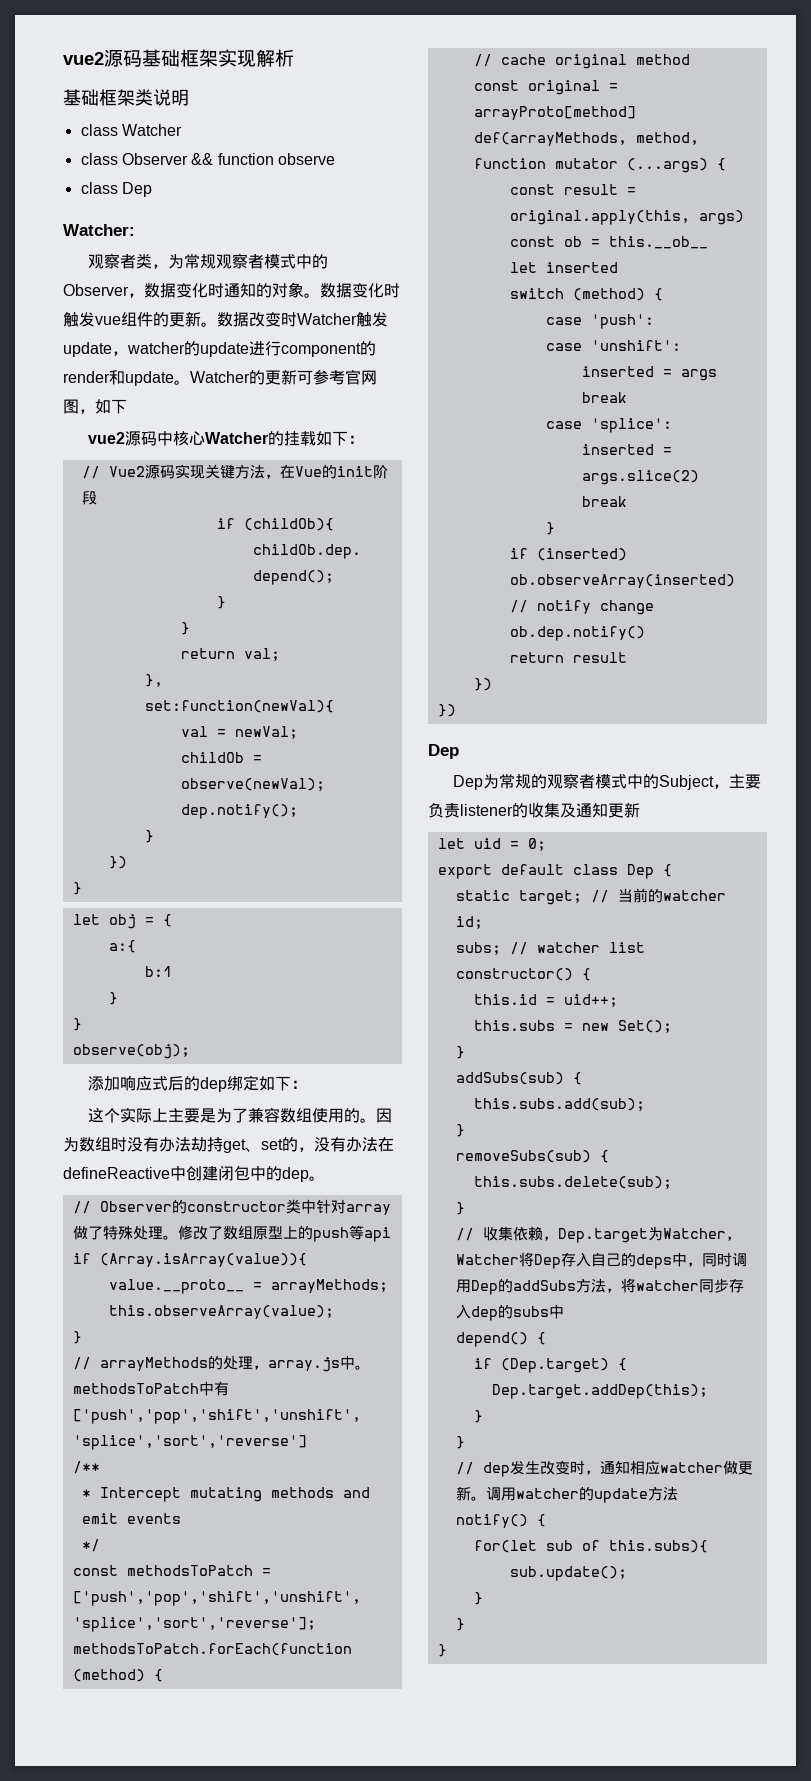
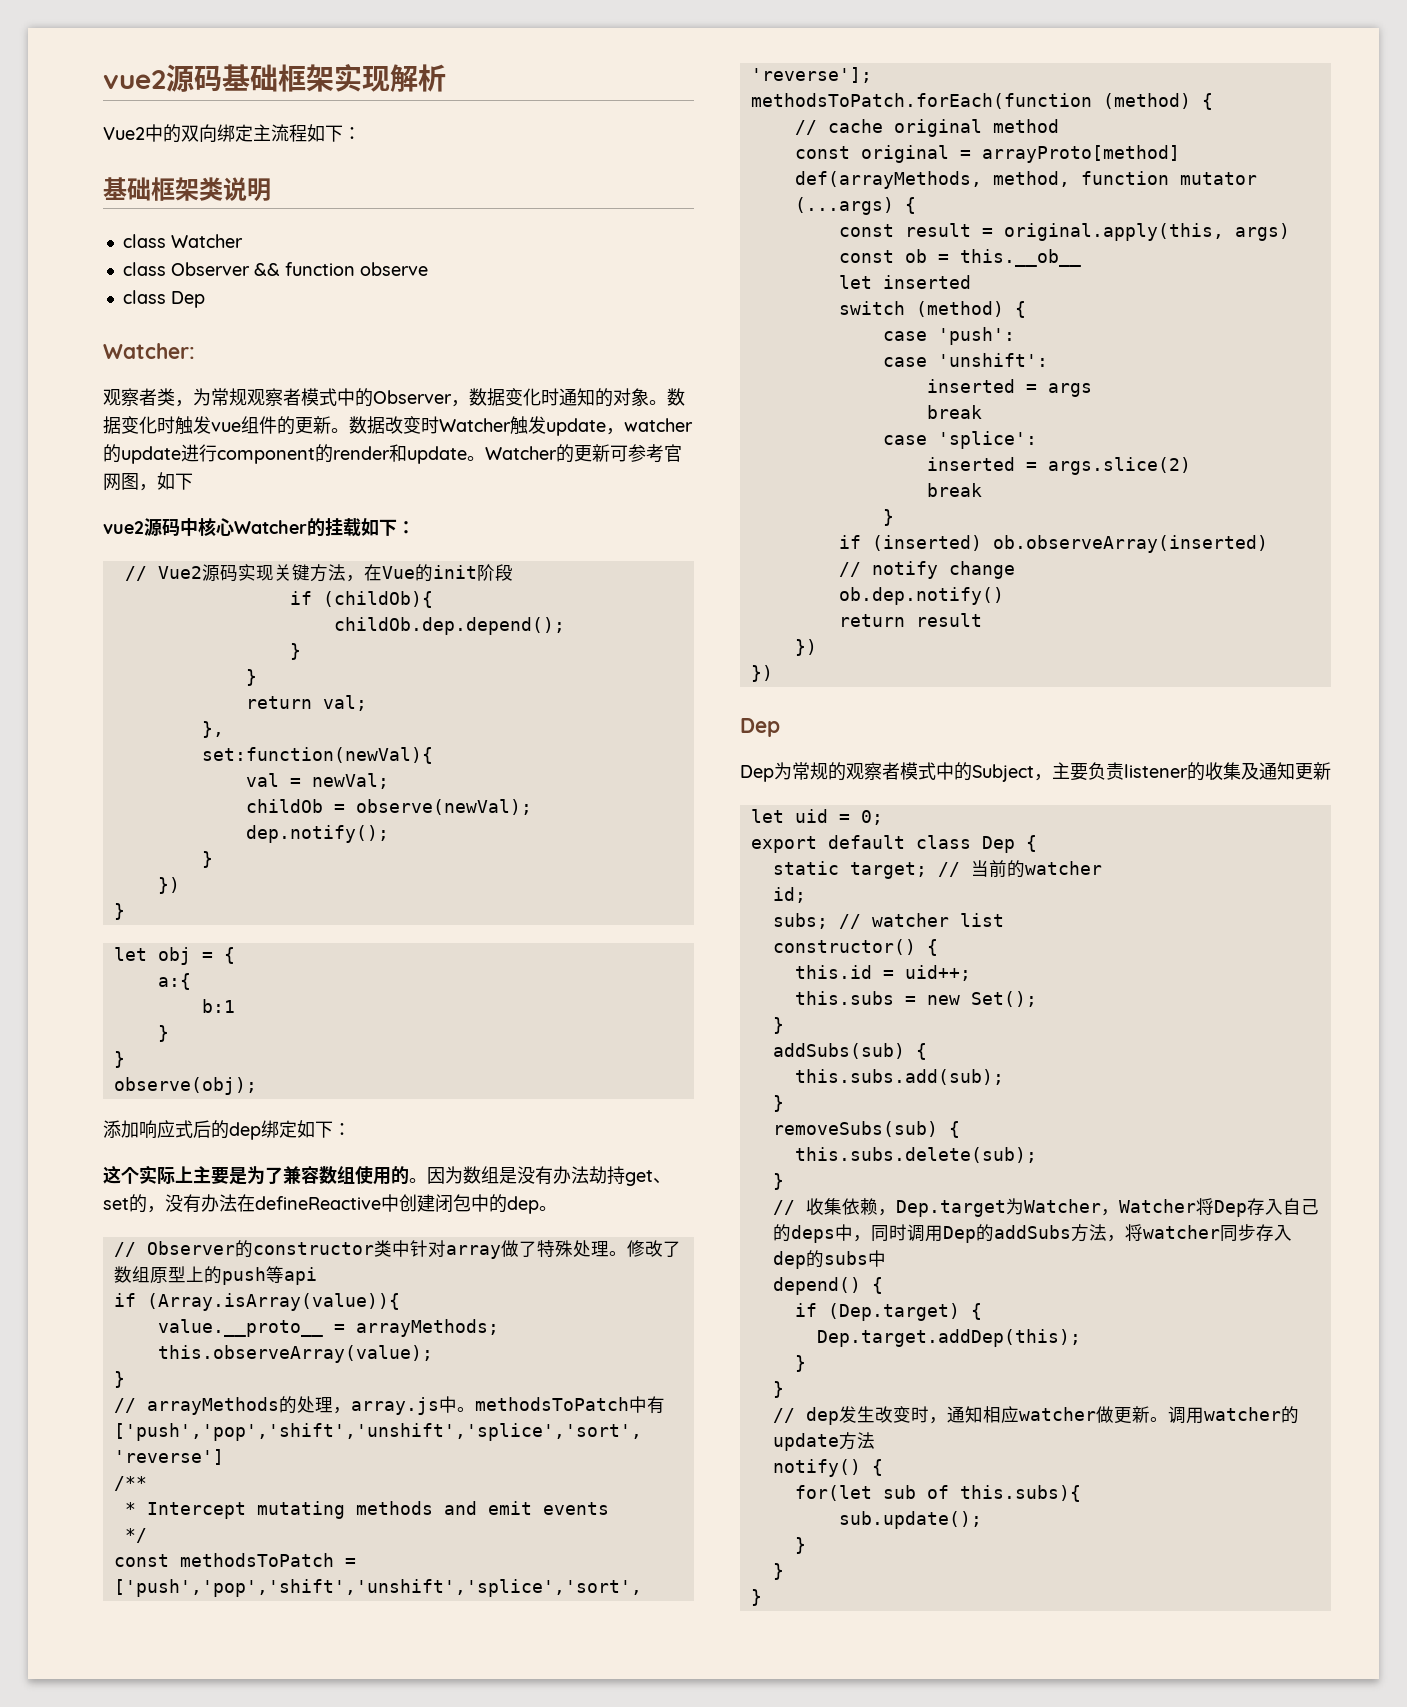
+ Vue2中的双向绑定主流程如下：
- 因为数组时没有办法劫持get、set的，没有办法在defineReactive中创建闭包中的dep。
+ 因为数组是没有办法劫持get、set的，没有办法在defineReactive中创建闭包中的dep。

